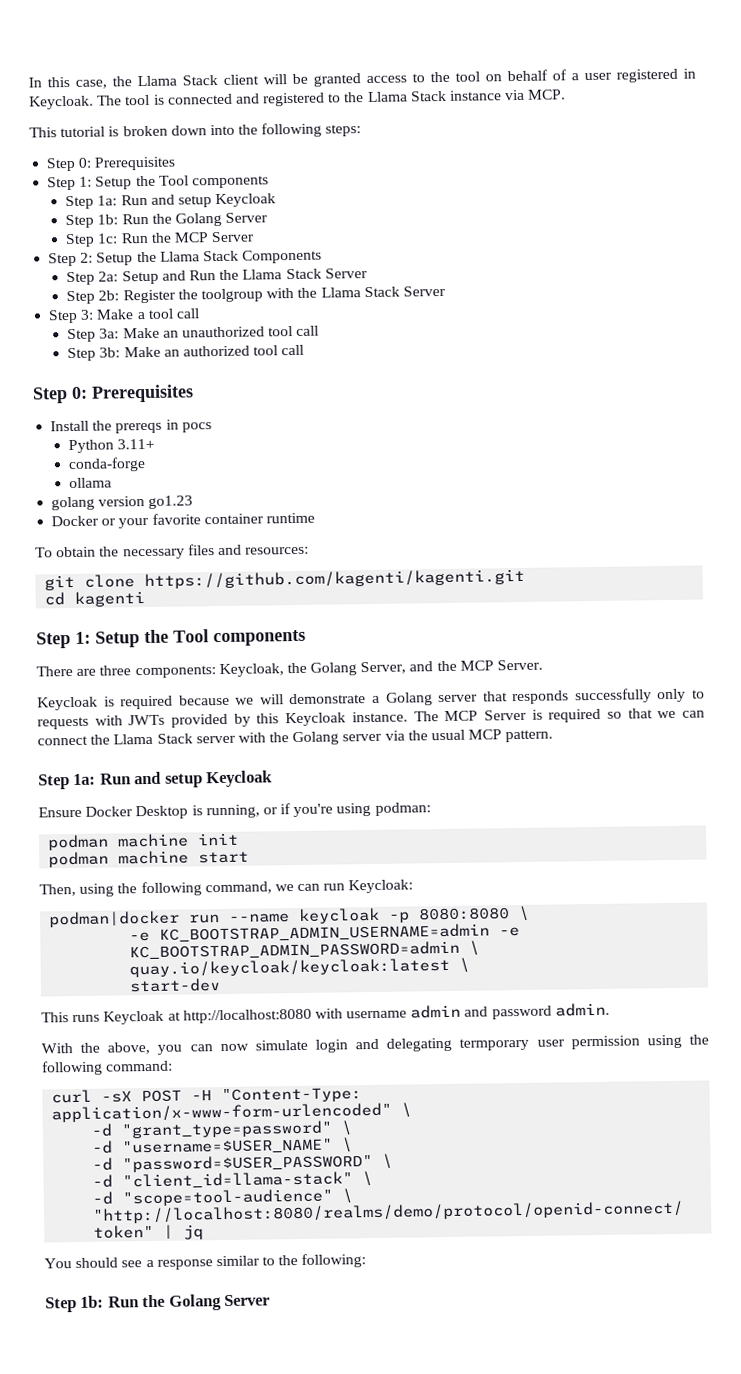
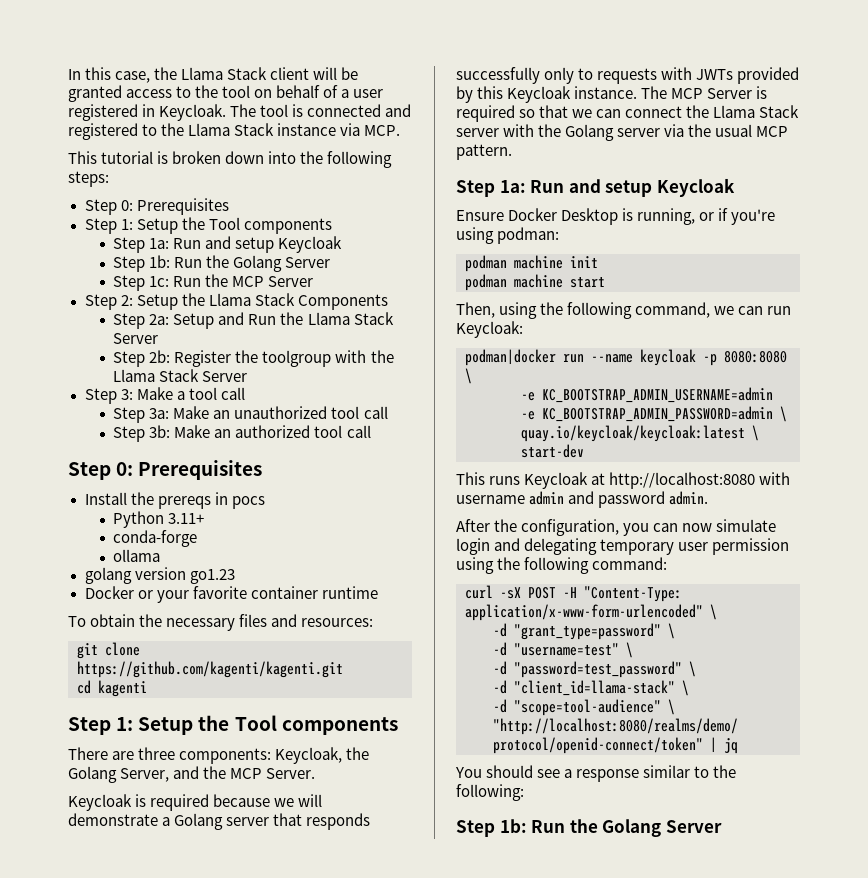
- With the above, you can now simulate login and delegating termporary user permission using the following command:
+ After the configuration, you can now simulate login and delegating temporary user permission using the following command:
- -d "username=$USER_NAME" \
- -d "password=$USER_PASSWORD" \
+ -d "username=test" \
+ -d "password=test_password" \

